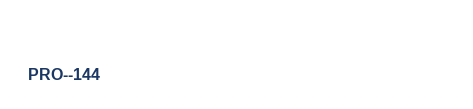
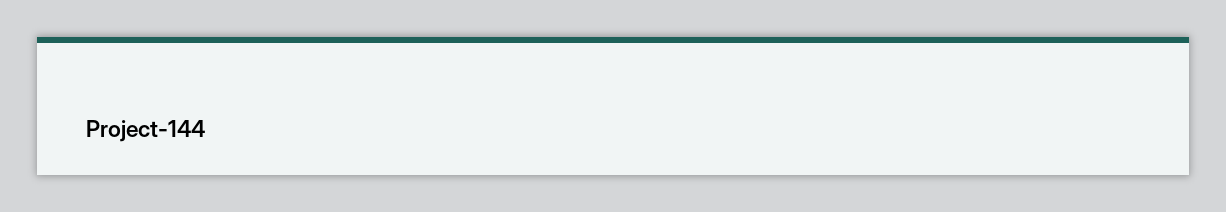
- PRO--144
+ Project-144

